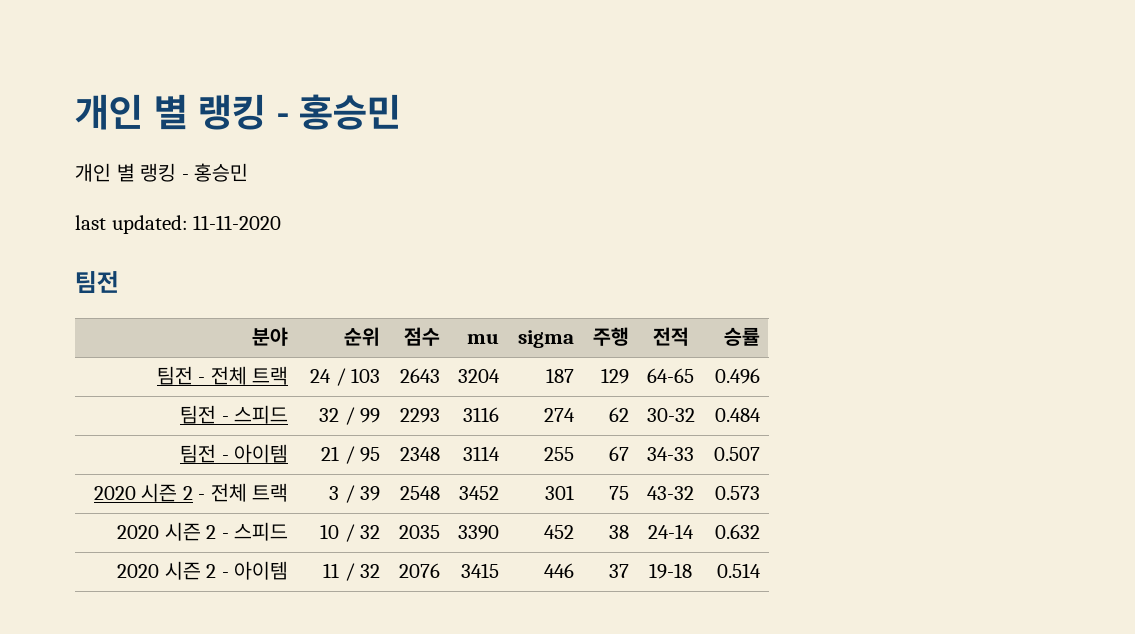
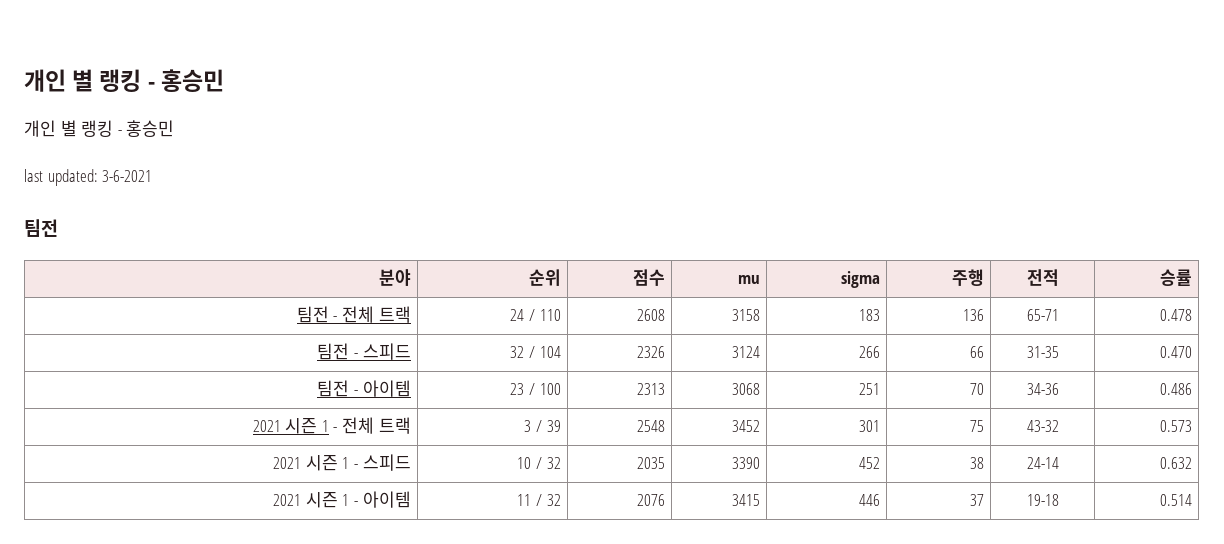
- last updated: 11-11-2020
+ last updated: 3-6-2021
- 팀전 - 전체 트랙 | 24 / 103 | 2643 | 3204 | 187 | 129 | 64-65 | 0.496
+ 팀전 - 전체 트랙 | 24 / 110 | 2608 | 3158 | 183 | 136 | 65-71 | 0.478
- 팀전 - 스피드 | 32 / 99 | 2293 | 3116 | 274 | 62 | 30-32 | 0.484
- 팀전 - 아이템 | 21 / 95 | 2348 | 3114 | 255 | 67 | 34-33 | 0.507
- 2020 시즌 2 - 전체 트랙 | 3 / 39 | 2548 | 3452 | 301 | 75 | 43-32 | 0.573
+ 팀전 - 스피드 | 32 / 104 | 2326 | 3124 | 266 | 66 | 31-35 | 0.470
+ 팀전 - 아이템 | 23 / 100 | 2313 | 3068 | 251 | 70 | 34-36 | 0.486
+ 2021 시즌 1 - 전체 트랙 | 3 / 39 | 2548 | 3452 | 301 | 75 | 43-32 | 0.573
- 2020 시즌 2 - 스피드 | 10 / 32 | 2035 | 3390 | 452 | 38 | 24-14 | 0.632
+ 2021 시즌 1 - 스피드 | 10 / 32 | 2035 | 3390 | 452 | 38 | 24-14 | 0.632
- 2020 시즌 2 - 아이템 | 11 / 32 | 2076 | 3415 | 446 | 37 | 19-18 | 0.514
+ 2021 시즌 1 - 아이템 | 11 / 32 | 2076 | 3415 | 446 | 37 | 19-18 | 0.514

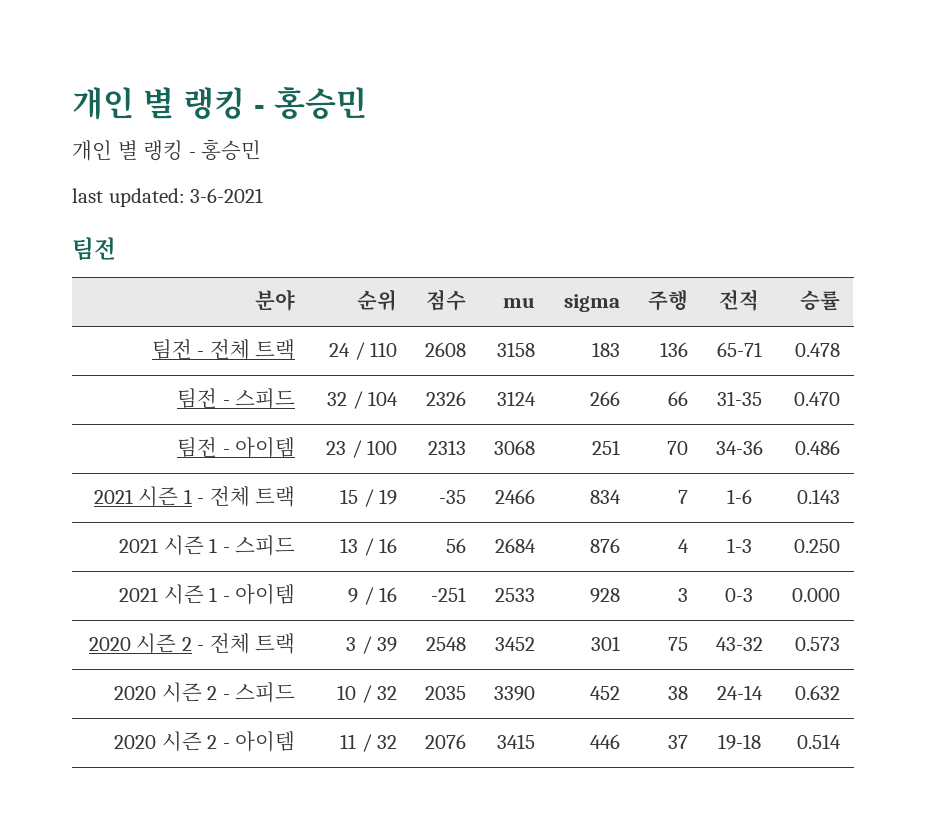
- 2021 시즌 1 - 전체 트랙 | 3 / 39 | 2548 | 3452 | 301 | 75 | 43-32 | 0.573
+ 2021 시즌 1 - 전체 트랙 | 15 / 19 | -35 | 2466 | 834 | 7 | 1-6 | 0.143
+ 2021 시즌 1 - 스피드 | 13 / 16 | 56 | 2684 | 876 | 4 | 1-3 | 0.250
+ 2021 시즌 1 - 아이템 | 9 / 16 | -251 | 2533 | 928 | 3 | 0-3 | 0.000
+ 2020 시즌 2 - 전체 트랙 | 3 / 39 | 2548 | 3452 | 301 | 75 | 43-32 | 0.573
- 2021 시즌 1 - 스피드 | 10 / 32 | 2035 | 3390 | 452 | 38 | 24-14 | 0.632
+ 2020 시즌 2 - 스피드 | 10 / 32 | 2035 | 3390 | 452 | 38 | 24-14 | 0.632
- 2021 시즌 1 - 아이템 | 11 / 32 | 2076 | 3415 | 446 | 37 | 19-18 | 0.514
+ 2020 시즌 2 - 아이템 | 11 / 32 | 2076 | 3415 | 446 | 37 | 19-18 | 0.514

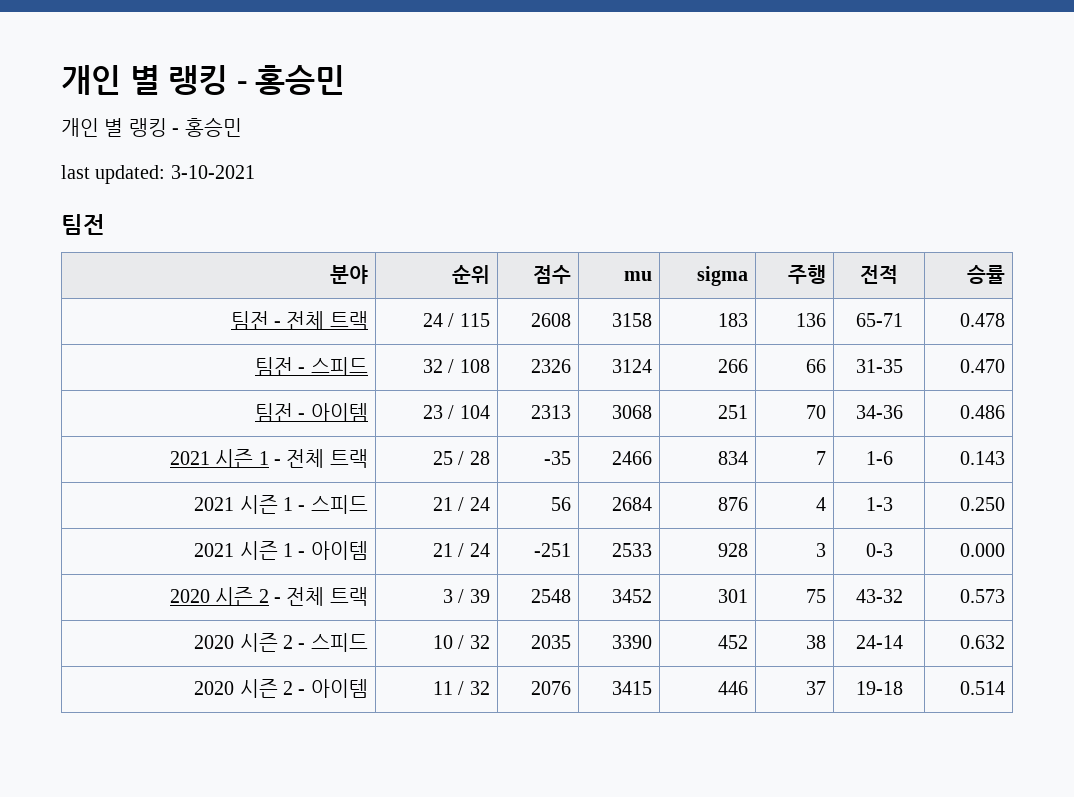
- last updated: 3-6-2021
+ last updated: 3-10-2021
- 팀전 - 전체 트랙 | 24 / 110 | 2608 | 3158 | 183 | 136 | 65-71 | 0.478
+ 팀전 - 전체 트랙 | 24 / 115 | 2608 | 3158 | 183 | 136 | 65-71 | 0.478
- 팀전 - 스피드 | 32 / 104 | 2326 | 3124 | 266 | 66 | 31-35 | 0.470
+ 팀전 - 스피드 | 32 / 108 | 2326 | 3124 | 266 | 66 | 31-35 | 0.470
- 팀전 - 아이템 | 23 / 100 | 2313 | 3068 | 251 | 70 | 34-36 | 0.486
+ 팀전 - 아이템 | 23 / 104 | 2313 | 3068 | 251 | 70 | 34-36 | 0.486
- 2021 시즌 1 - 전체 트랙 | 15 / 19 | -35 | 2466 | 834 | 7 | 1-6 | 0.143
+ 2021 시즌 1 - 전체 트랙 | 25 / 28 | -35 | 2466 | 834 | 7 | 1-6 | 0.143
- 2021 시즌 1 - 스피드 | 13 / 16 | 56 | 2684 | 876 | 4 | 1-3 | 0.250
+ 2021 시즌 1 - 스피드 | 21 / 24 | 56 | 2684 | 876 | 4 | 1-3 | 0.250
- 2021 시즌 1 - 아이템 | 9 / 16 | -251 | 2533 | 928 | 3 | 0-3 | 0.000
+ 2021 시즌 1 - 아이템 | 21 / 24 | -251 | 2533 | 928 | 3 | 0-3 | 0.000

